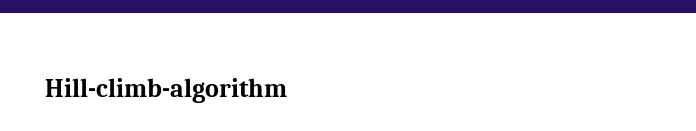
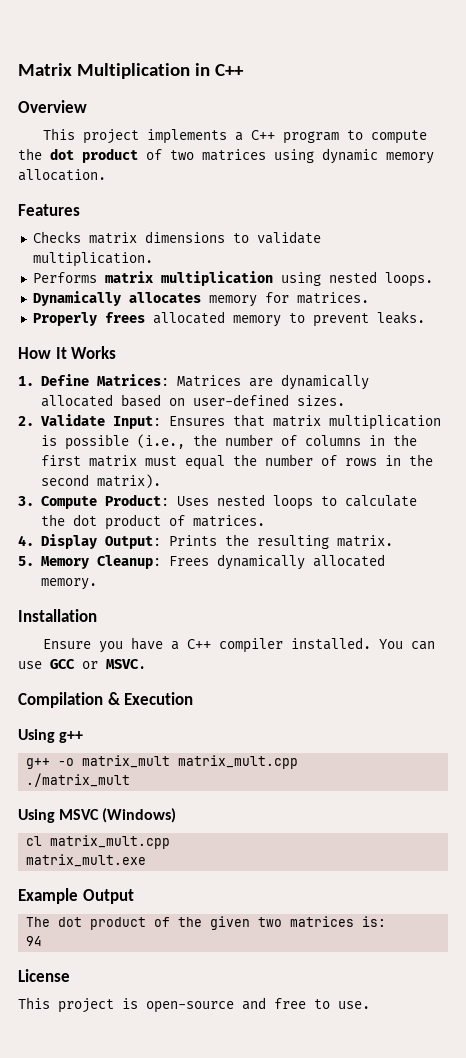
- Hill-climb-algorithm
+ Matrix Multiplication in C++
+ Overview
+ This project implements a C++ program to compute the dot product of two matrices using dynamic memory allocation.
+ Features
+ Checks matrix dimensions to validate multiplication.
+ Performs matrix multiplication using nested loops.
+ Dynamically allocates memory for matrices.
+ Properly frees allocated memory to prevent leaks.
+ How It Works
+ 1. Define Matrices: Matrices are dynamically allocated based on user-defined sizes.
+ 2. Validate Input: Ensures that matrix multiplication is possible (i.e., the number of columns in the first matrix must equal the number of rows in the second matrix).
+ 3. Compute Product: Uses nested loops to calculate the dot product of matrices.
+ 4. Display Output: Prints the resulting matrix.
+ 5. Memory Cleanup: Frees dynamically allocated memory.
+ Installation
+ Ensure you have a C++ compiler installed. You can use GCC or MSVC.
+ Compilation & Execution
+ Using g++
+ g++ -o matrix_mult matrix_mult.cpp
+ ./matrix_mult
+ Using MSVC (Windows)
+ cl matrix_mult.cpp
+ matrix_mult.exe
+ Example Output
+ The dot product of the given two matrices is:
+ 94
+ License
+ This project is open-source and free to use.

